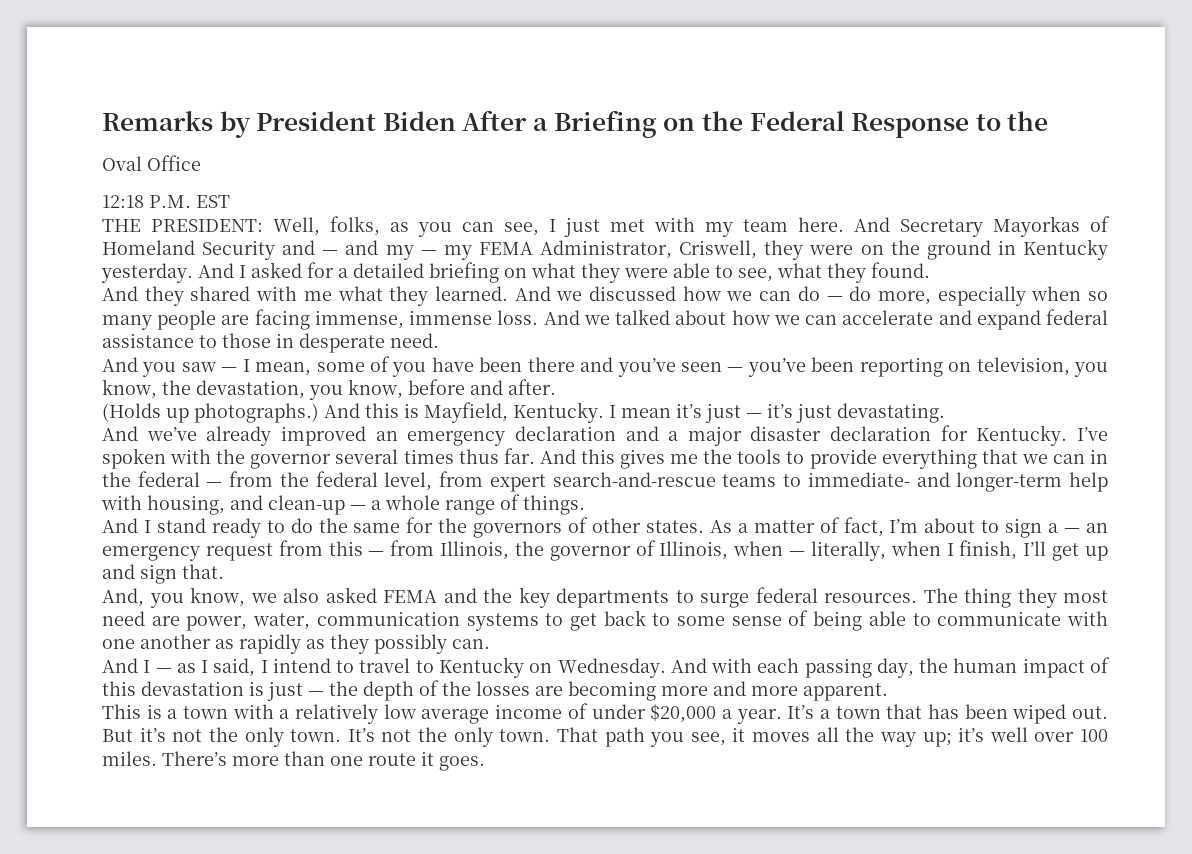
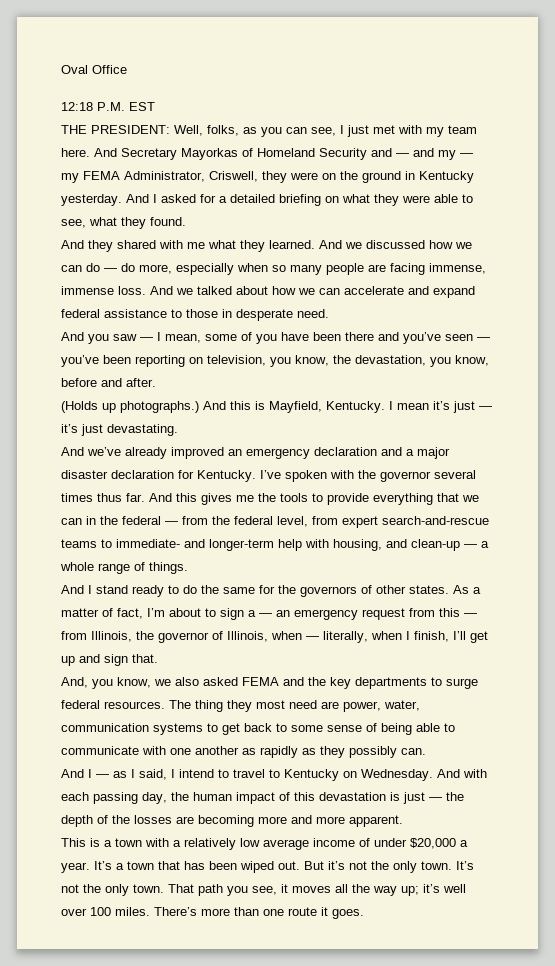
- Remarks by President Biden After a Briefing on the Federal Response to the

